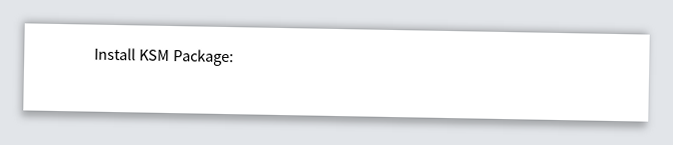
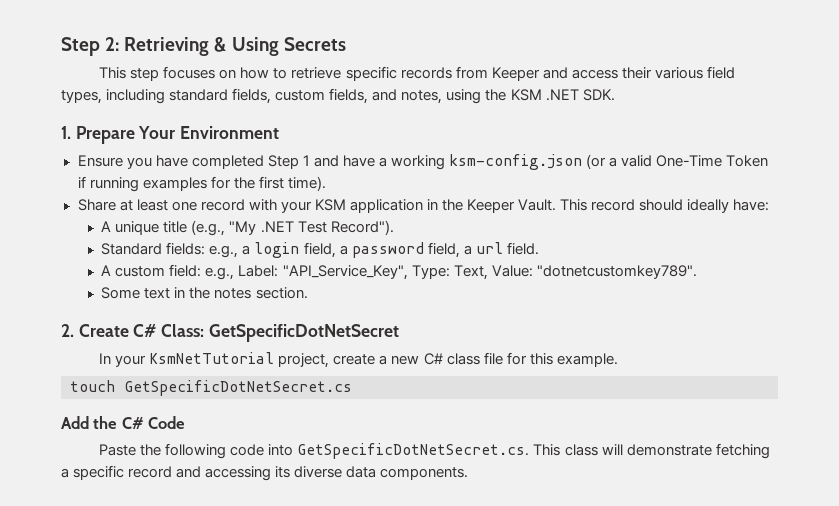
- Install KSM Package:
+ Step 2: Retrieving & Using Secrets
+ This step focuses on how to retrieve specific records from Keeper and access their various field types, including standard fields, custom fields, and notes, using the KSM .NET SDK.
+ 1. Prepare Your Environment
+ Ensure you have completed Step 1 and have a working ksm-config.json (or a valid One-Time Token if running examples for the first time).
+ Share at least one record with your KSM application in the Keeper Vault. This record should ideally have:
+ A unique title (e.g., "My .NET Test Record").
+ Standard fields: e.g., a login field, a password field, a url field.
+ A custom field: e.g., Label: "API_Service_Key", Type: Text, Value: "dotnetcustomkey789".
+ Some text in the notes section.
+ 2. Create C# Class: GetSpecificDotNetSecret
+ In your KsmNetTutorial project, create a new C# class file for this example.
+ touch GetSpecificDotNetSecret.cs
+ Add the C# Code
+ Paste the following code into GetSpecificDotNetSecret.cs. This class will demonstrate fetching a specific record and accessing its diverse data components.

